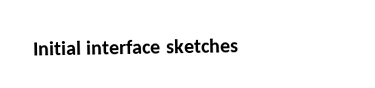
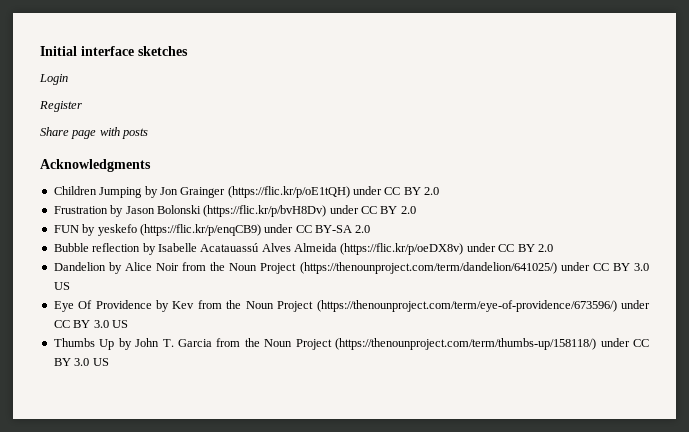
+ Login
+ Register
+ Share page with posts
+ Acknowledgments
+ Children Jumping by Jon Grainger (https://flic.kr/p/oE1tQH) under CC BY 2.0
+ Frustration by Jason Bolonski (https://flic.kr/p/bvH8Dv) under CC BY 2.0
+ FUN by yeskefo (https://flic.kr/p/enqCB9) under CC BY-SA 2.0
+ Bubble reflection by Isabelle Acatauassú Alves Almeida (https://flic.kr/p/oeDX8v) under CC BY 2.0
+ Dandelion by Alice Noir from the Noun Project (https://thenounproject.com/term/dandelion/641025/) under CC BY 3.0 US
+ Eye Of Providence by Kev from the Noun Project (https://thenounproject.com/term/eye-of-providence/673596/) under CC BY 3.0 US
+ Thumbs Up by John T. Garcia from the Noun Project (https://thenounproject.com/term/thumbs-up/158118/) under CC BY 3.0 US

